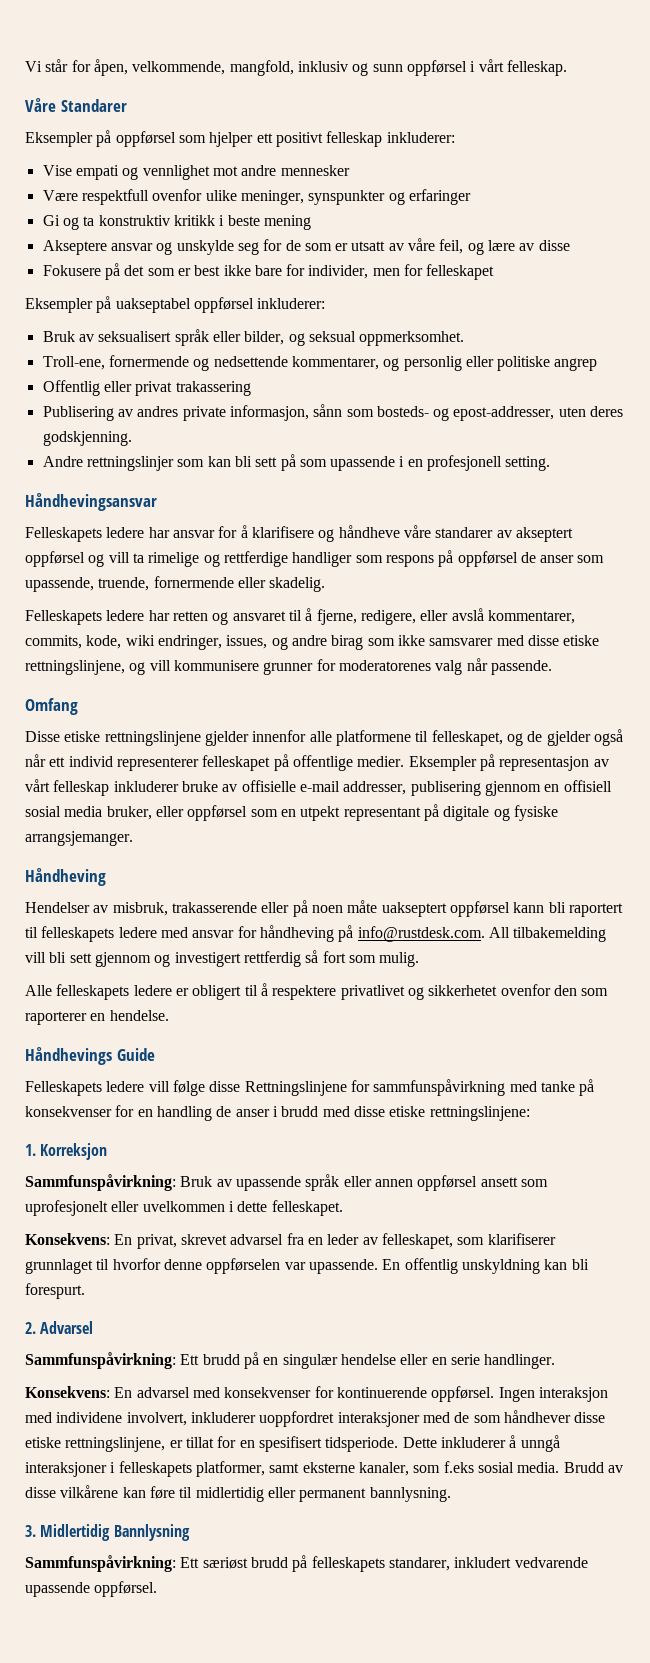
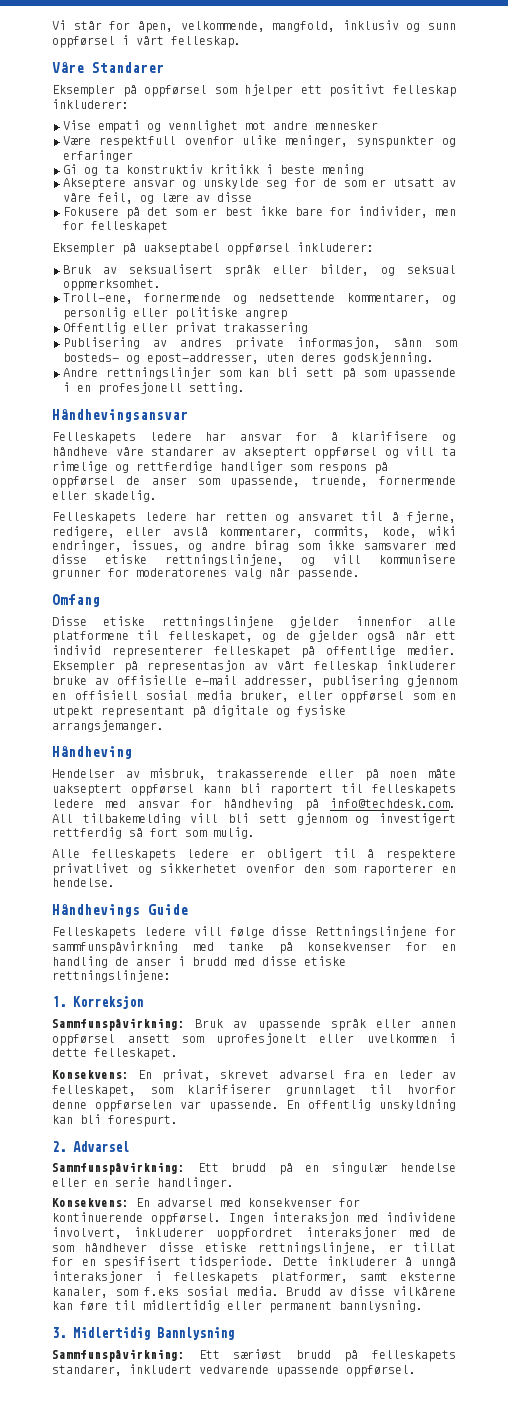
- Hendelser av misbruk, trakasserende eller på noen måte uakseptert oppførsel kann bli raportert til felleskapets ledere med ansvar for håndheving på info@rustdesk.com. All tilbakemelding vill bli sett gjennom og investigert rettferdig så fort som mulig.
+ Hendelser av misbruk, trakasserende eller på noen måte uakseptert oppførsel kann bli raportert til felleskapets ledere med ansvar for håndheving på info@techdesk.com. All tilbakemelding vill bli sett gjennom og investigert rettferdig så fort som mulig.

